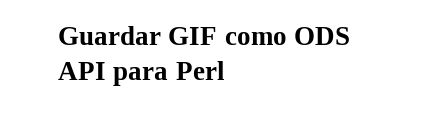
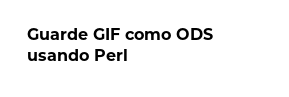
- Guardar GIF como ODS API para Perl
+ Guarde GIF como ODS usando Perl

